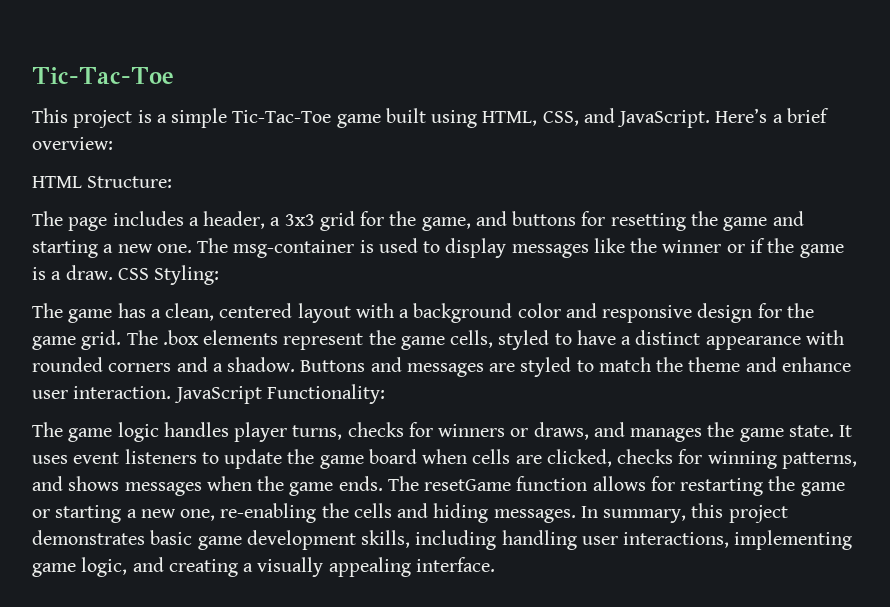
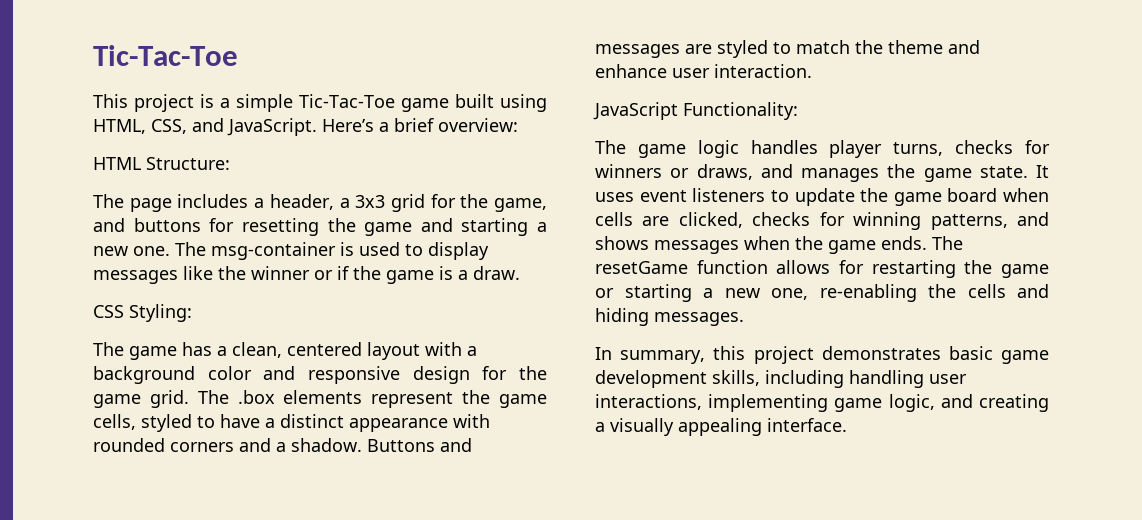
- The msg-container is used to display messages like the winner or if the game is a draw. CSS Styling:
+ The msg-container is used to display messages like the winner or if the game is a draw.
+ CSS Styling:
- Buttons and messages are styled to match the theme and enhance user interaction. JavaScript Functionality:
+ Buttons and messages are styled to match the theme and enhance user interaction.
+ JavaScript Functionality:
- The resetGame function allows for restarting the game or starting a new one, re-enabling the cells and hiding messages. In summary, this project demonstrates basic game development skills, including handling user interactions, implementing game logic, and creating a visually appealing interface.
+ The resetGame function allows for restarting the game or starting a new one, re-enabling the cells and hiding messages.
+ In summary, this project demonstrates basic game development skills, including handling user interactions, implementing game logic, and creating a visually appealing interface.

